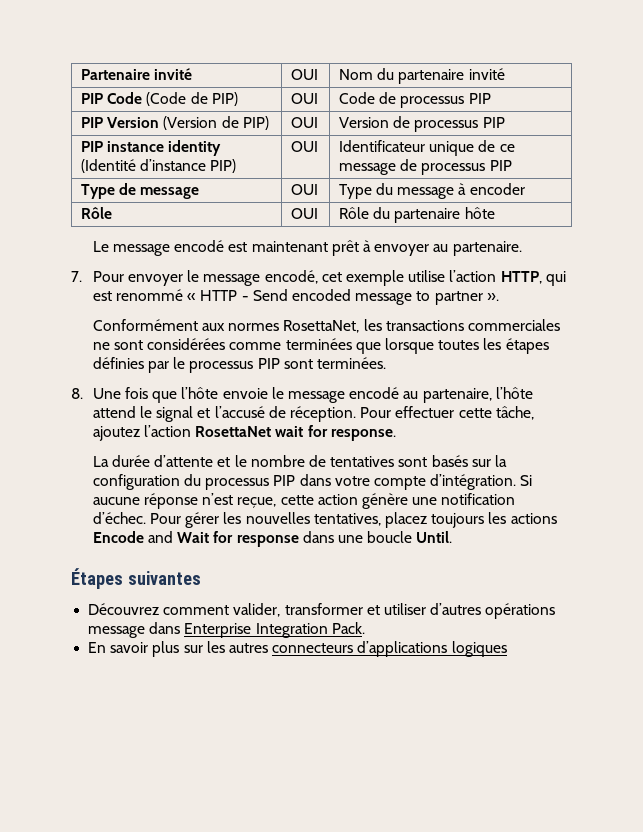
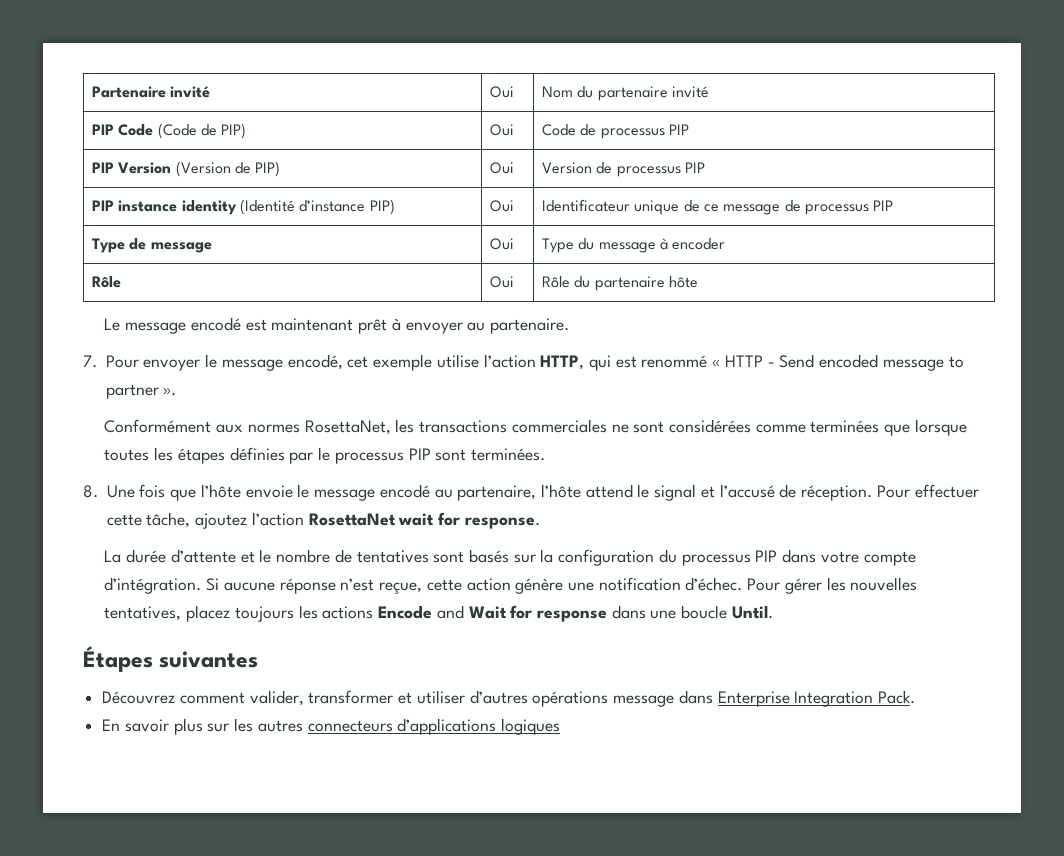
- Partenaire invité | OUI | Nom du partenaire invité
+ Partenaire invité | Oui | Nom du partenaire invité
- PIP Code (Code de PIP) | OUI | Code de processus PIP
+ PIP Code (Code de PIP) | Oui | Code de processus PIP
- PIP Version (Version de PIP) | OUI | Version de processus PIP
+ PIP Version (Version de PIP) | Oui | Version de processus PIP
- PIP instance identity (Identité d’instance PIP) | OUI | Identificateur unique de ce message de processus PIP
+ PIP instance identity (Identité d’instance PIP) | Oui | Identificateur unique de ce message de processus PIP
- Type de message | OUI | Type du message à encoder
+ Type de message | Oui | Type du message à encoder
- Rôle | OUI | Rôle du partenaire hôte
+ Rôle | Oui | Rôle du partenaire hôte

